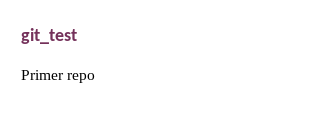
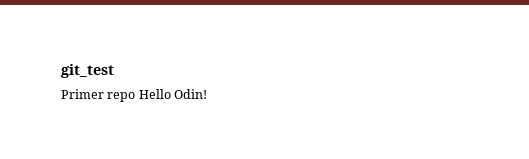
- Primer repo
+ Primer repo Hello Odin!

